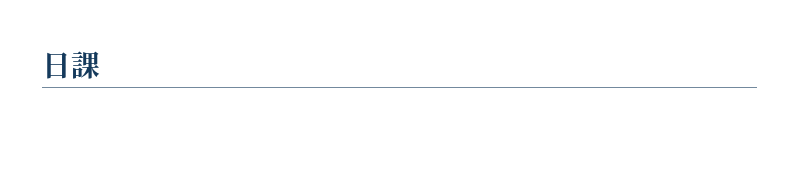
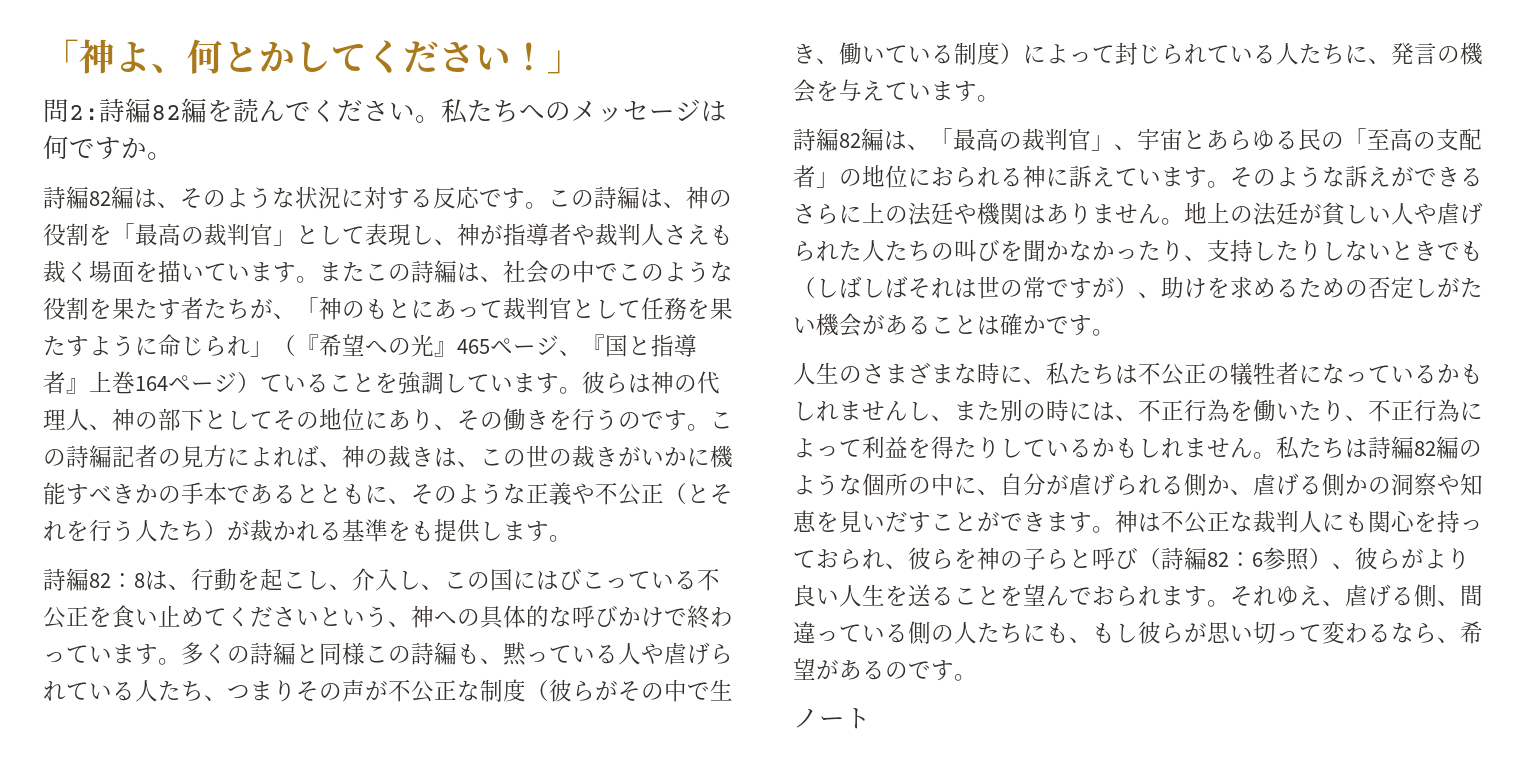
- 日課
+ 「神よ、何とかしてください！」
+ 問2:詩編82編を読んでください。私たちへのメッセージは何ですか。
+ 詩編82編は、そのような状況に対する反応です。この詩編は、神の役割を「最高の裁判官」として表現し、神が指導者や裁判人さえも裁く場面を描いています。またこの詩編は、社会の中でこのような役割を果たす者たちが、「神のもとにあって裁判官として任務を果たすように命じられ」（『希望への光』465ページ、『国と指導者』上巻164ページ）ていることを強調しています。彼らは神の代理人、神の部下としてその地位にあり、その働きを行うのです。この詩編記者の見方によれば、神の裁きは、この世の裁きがいかに機能すべきかの手本であるとともに、そのような正義や不公正（とそれを行う人たち）が裁かれる基準をも提供します。
+ 詩編82：8は、行動を起こし、介入し、この国にはびこっている不公正を食い止めてくださいという、神への具体的な呼びかけで終わっています。多くの詩編と同様この詩編も、黙っている人や虐げられている人たち、つまりその声が不公正な制度（彼らがその中で生き、働いている制度）によって封じられている人たちに、発言の機会を与えています。
+ 詩編82編は、「最高の裁判官」、宇宙とあらゆる民の「至高の支配者」の地位におられる神に訴えています。そのような訴えができるさらに上の法廷や機関はありません。地上の法廷が貧しい人や虐げられた人たちの叫びを聞かなかったり、支持したりしないときでも（しばしばそれは世の常ですが）、助けを求めるための否定しがたい機会があることは確かです。
+ 人生のさまざまな時に、私たちは不公正の犠牲者になっているかもしれませんし、また別の時には、不正行為を働いたり、不正行為によって利益を得たりしているかもしれません。私たちは詩編82編のような個所の中に、自分が虐げられる側か、虐げる側かの洞察や知恵を見いだすことができます。神は不公正な裁判人にも関心を持っておられ、彼らを神の子らと呼び（詩編82：6参照）、彼らがより良い人生を送ることを望んでおられます。それゆえ、虐げる側、間違っている側の人たちにも、もし彼らが思い切って変わるなら、希望があるのです。
+ ノート

